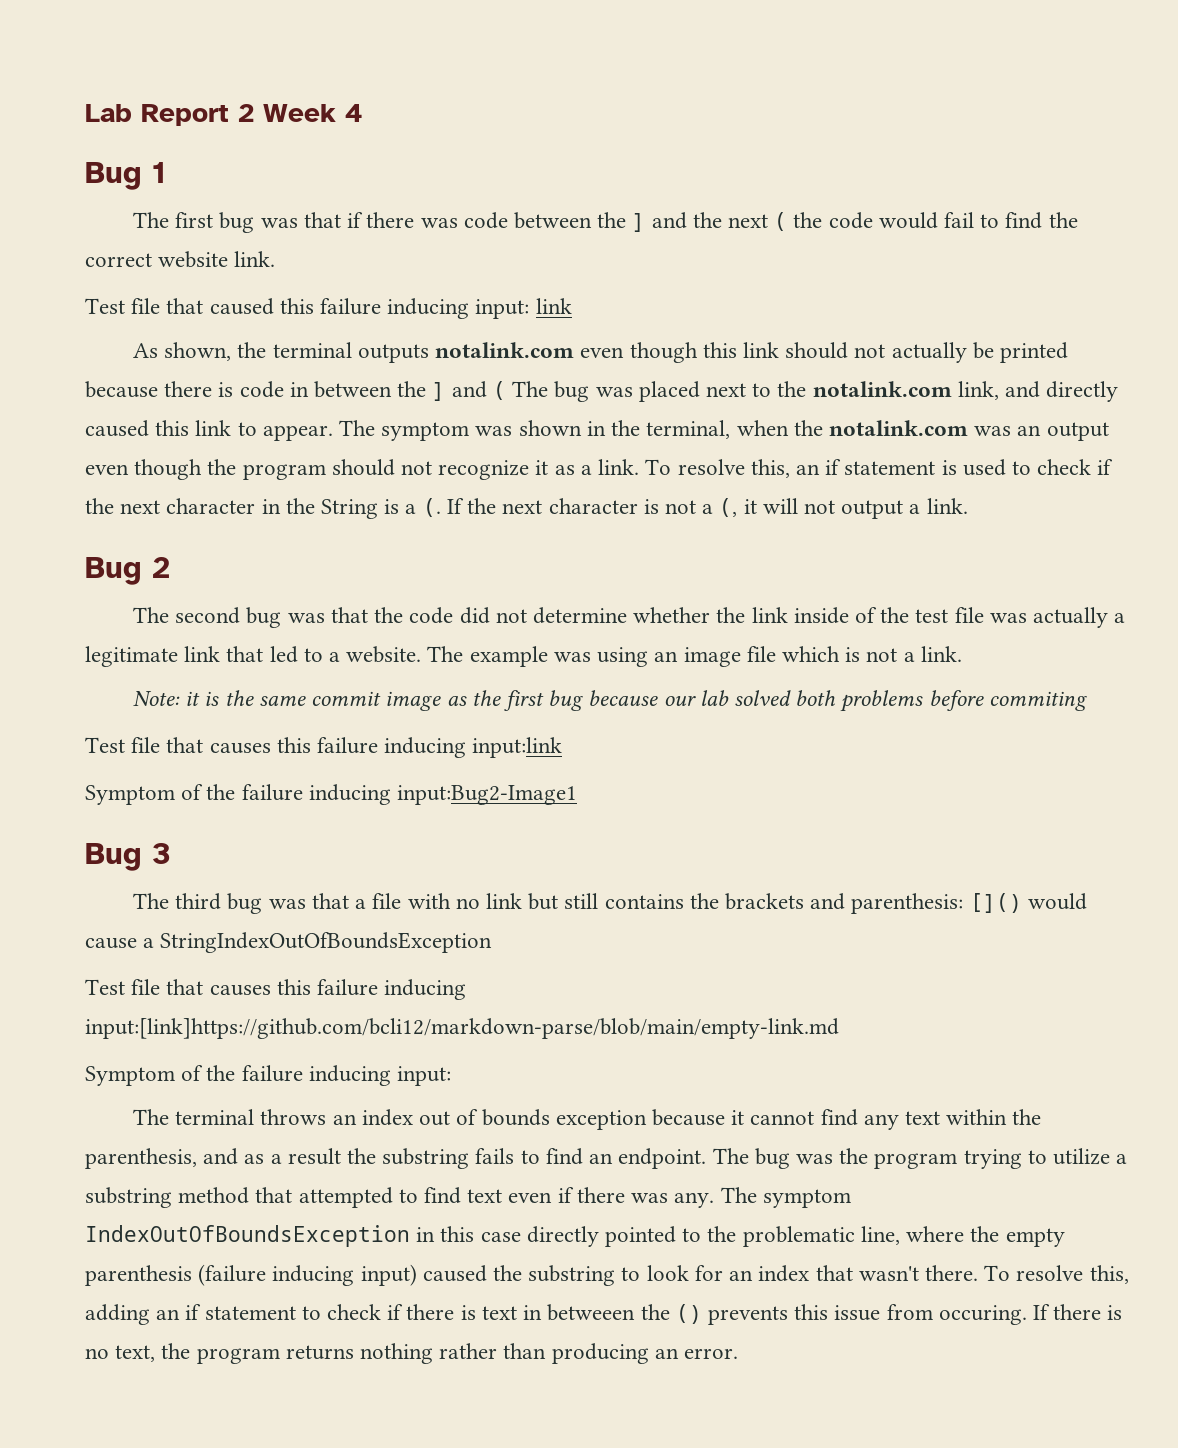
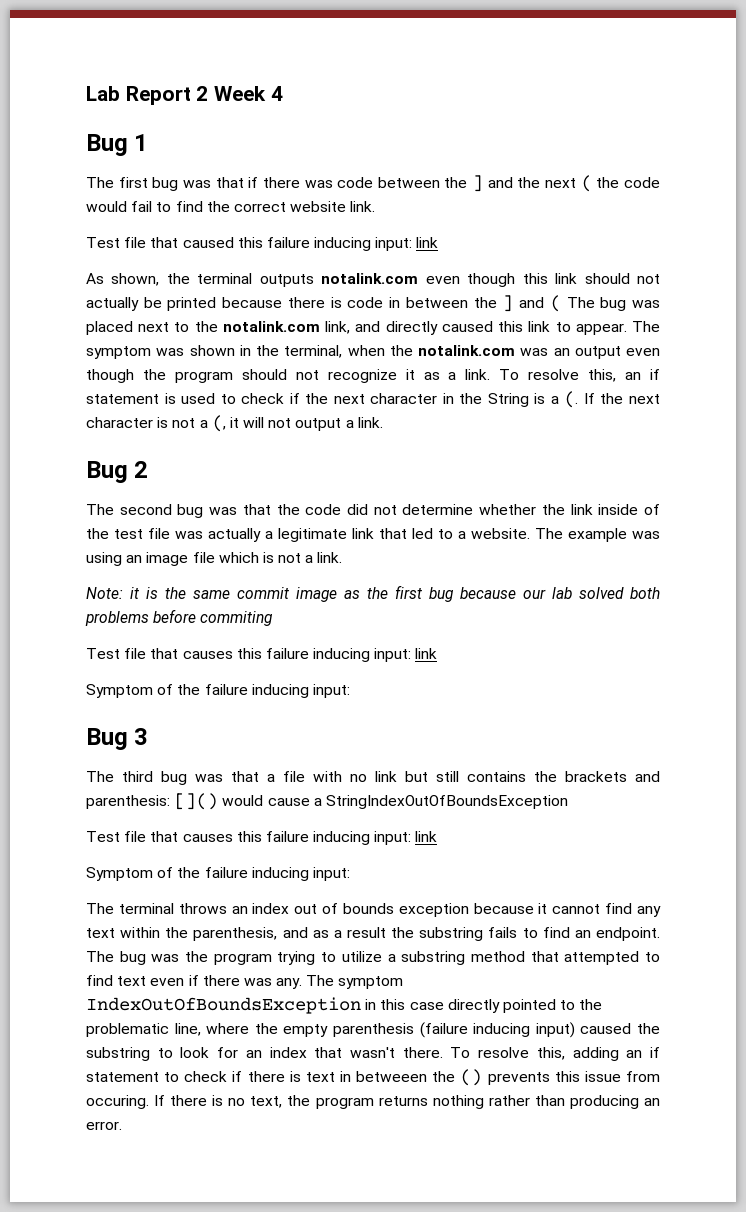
  Note: it is the same commit image as the first bug because our lab solved both problems before commiting
- Test file that causes this failure inducing input:link
- Symptom of the failure inducing input:Bug2-Image1
+ Test file that causes this failure inducing input: link
+ Symptom of the failure inducing input:
  The third bug was that a file with no link but still contains the brackets and parenthesis: []() would cause a StringIndexOutOfBoundsException
- Test file that causes this failure inducing input:[link]https://github.com/bcli12/markdown-parse/blob/main/empty-link.md
+ Test file that causes this failure inducing input: link

